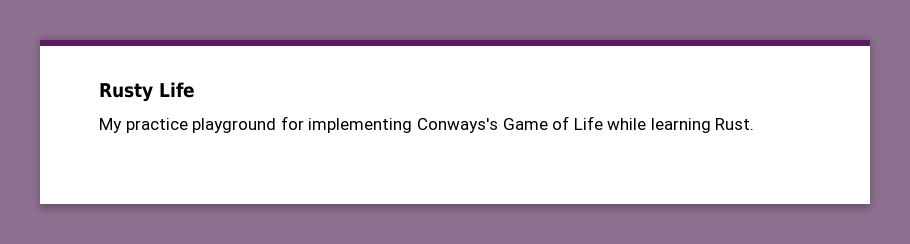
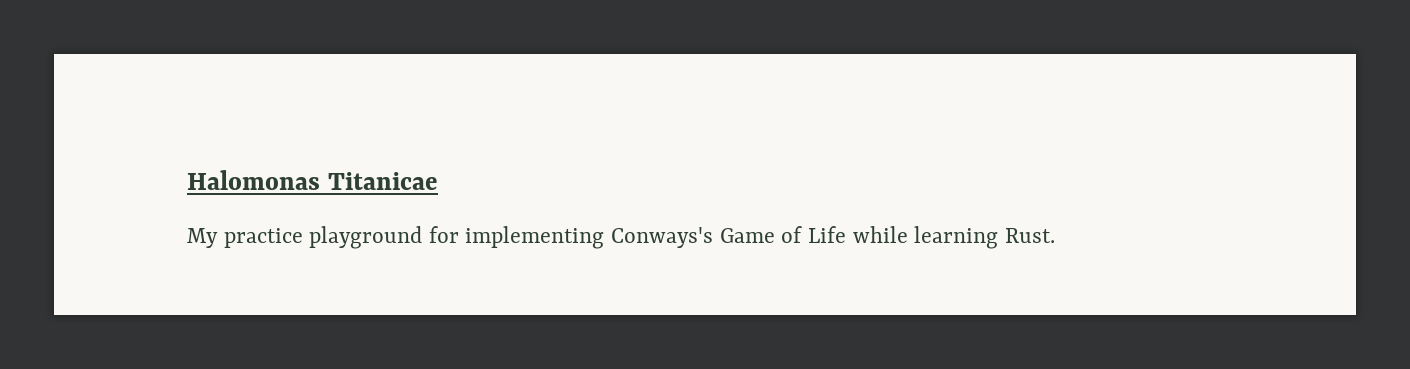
- Rusty Life
+ Halomonas Titanicae

